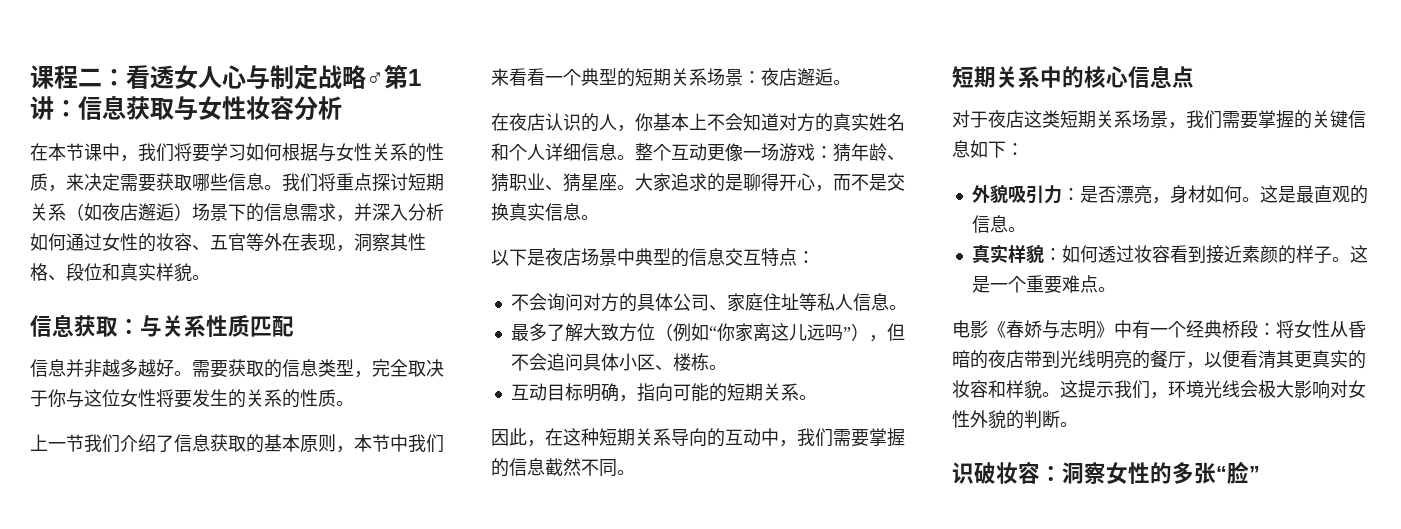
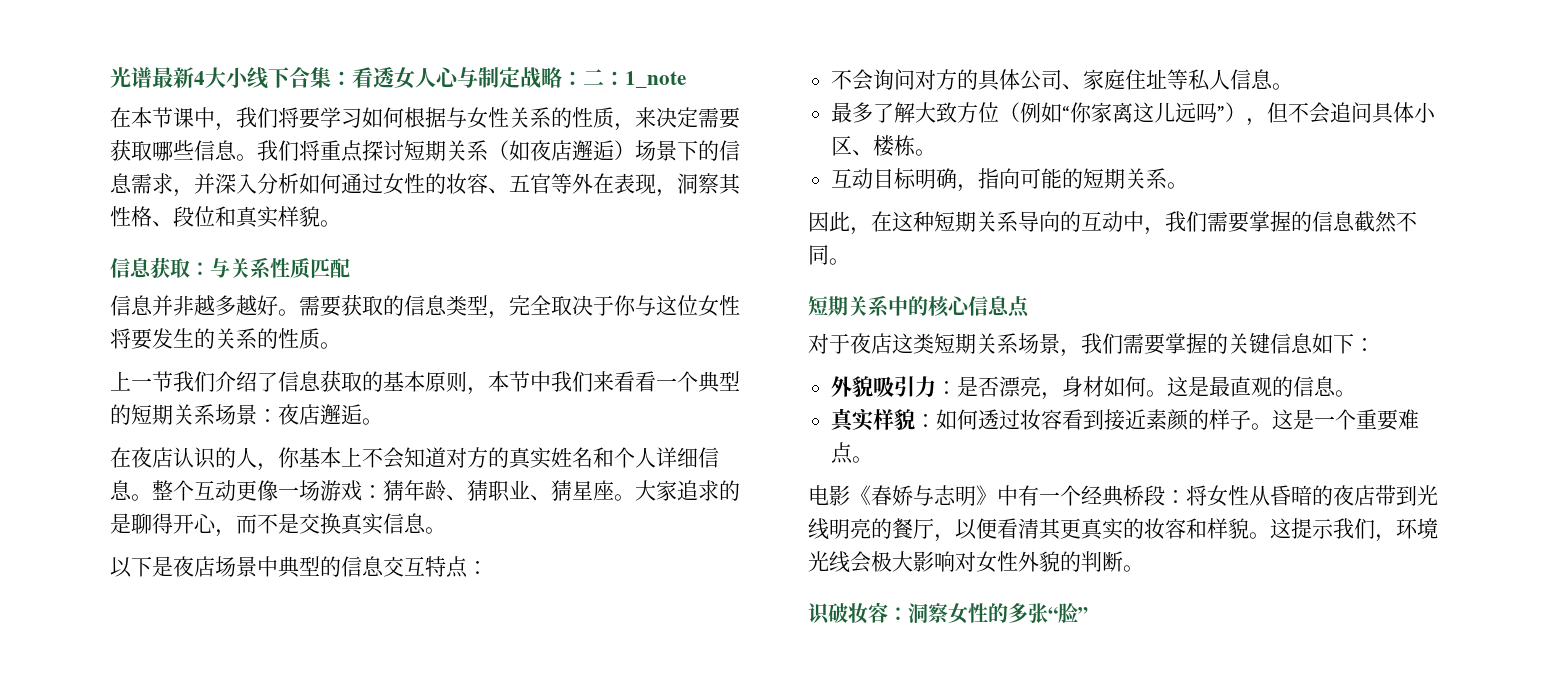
- 课程二：看透女人心与制定战略♂第1讲：信息获取与女性妆容分析
+ 光谱最新4大小线下合集：看透女人心与制定战略：二：1_note

